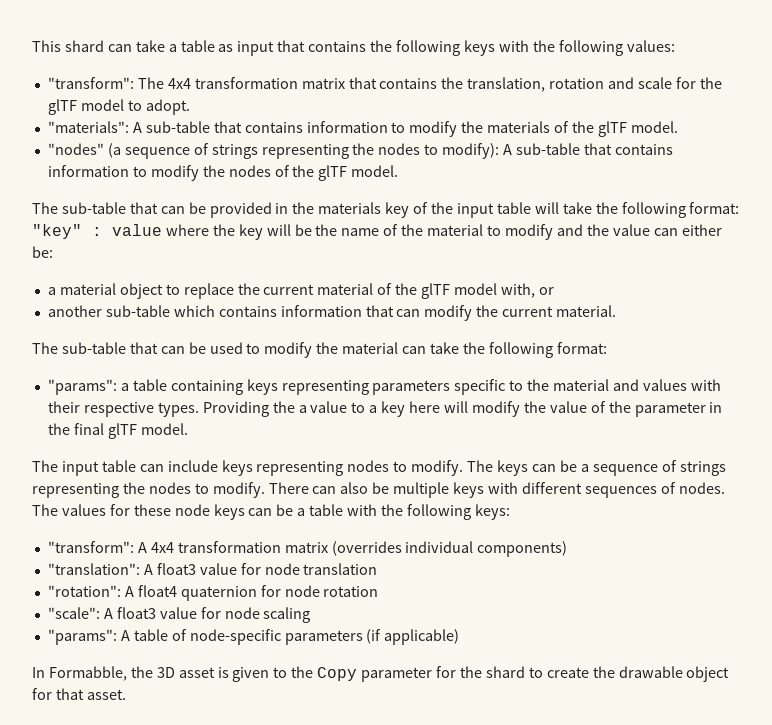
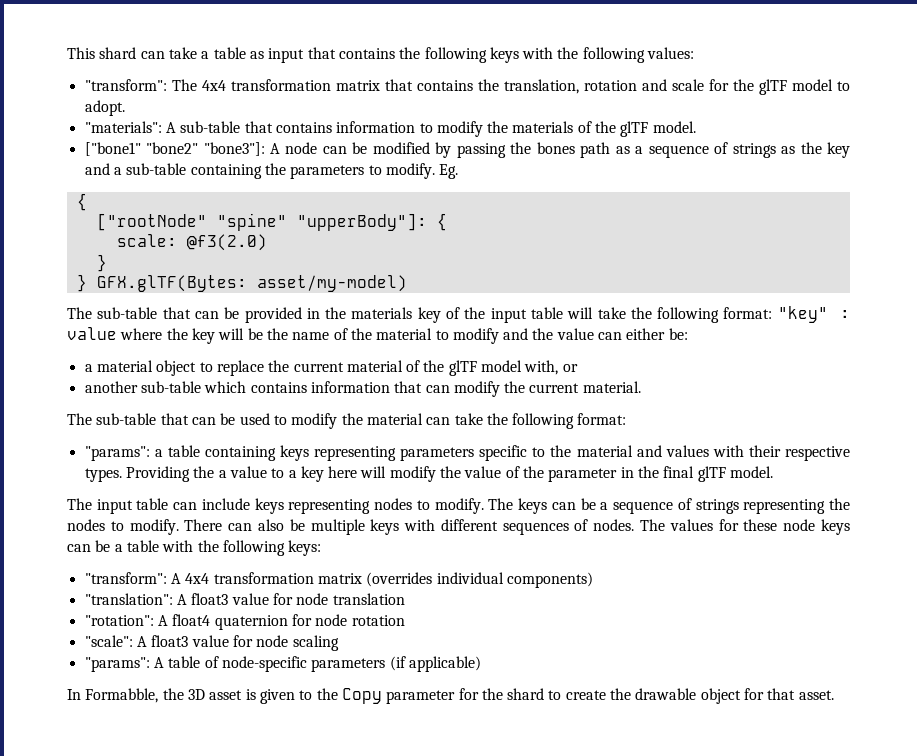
- "nodes" (a sequence of strings representing the nodes to modify): A sub-table that contains information to modify the nodes of the glTF model.
+ ["bone1" "bone2" "bone3"]: A node can be modified by passing the bones path as a sequence of strings as the key and a sub-table containing the parameters to modify. Eg.
+ {
+ ["rootNode" "spine" "upperBody"]: {
+ scale: @f3(2.0)
+ }
+ } GFX.glTF(Bytes: asset/my-model)

